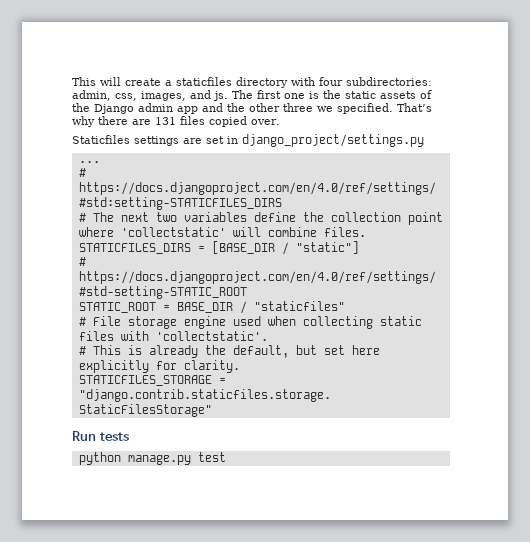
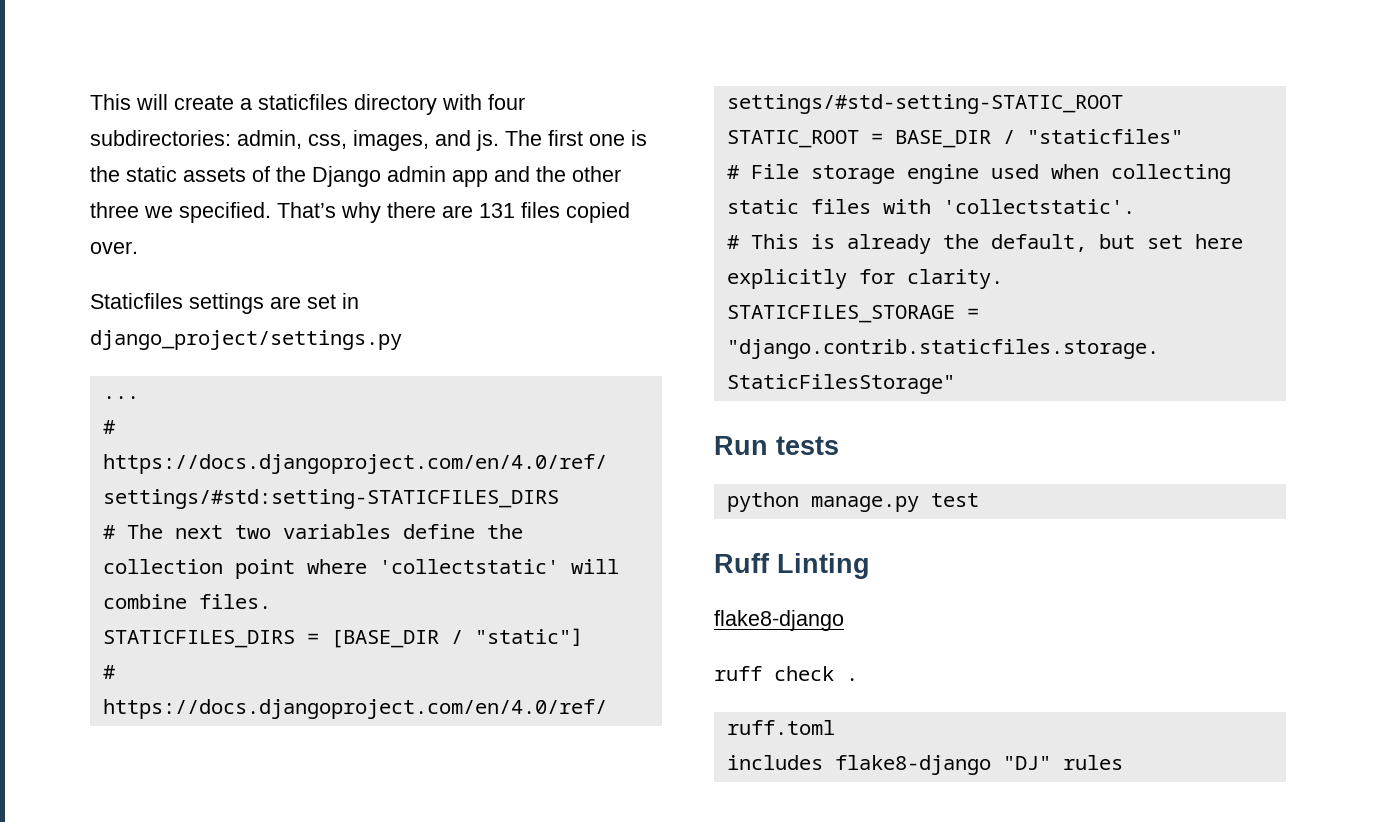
+ Ruff Linting
+ flake8-django
+ ruff check .
+ ruff.toml
+ includes flake8-django "DJ" rules

